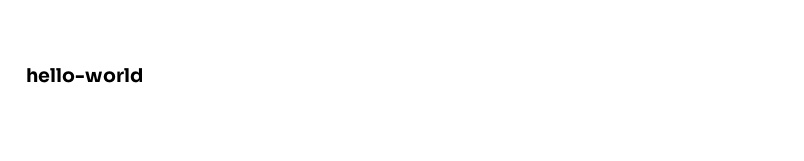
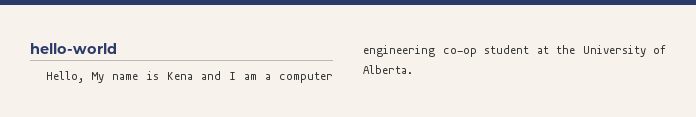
+ Hello, My name is Kena and I am a computer engineering co-op student at the University of Alberta.

